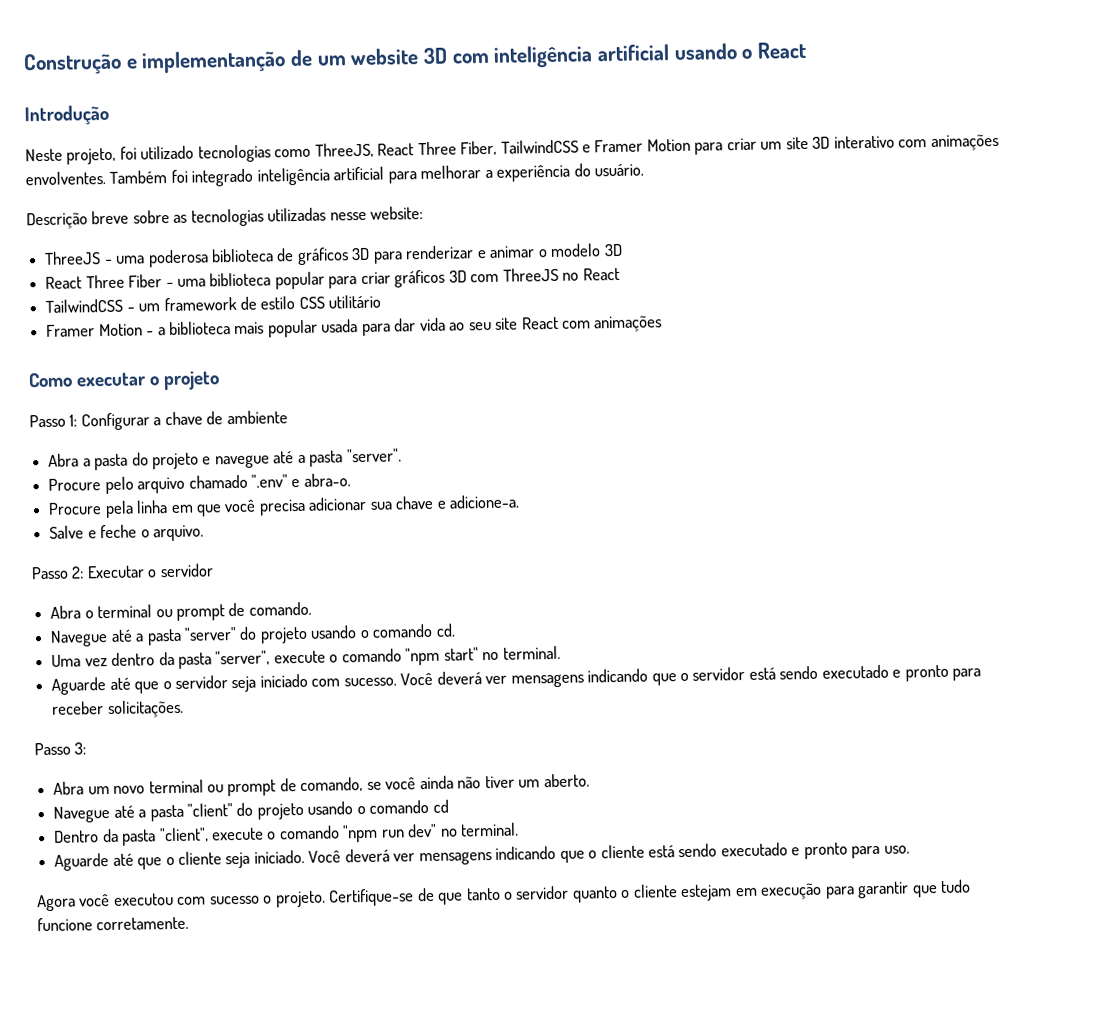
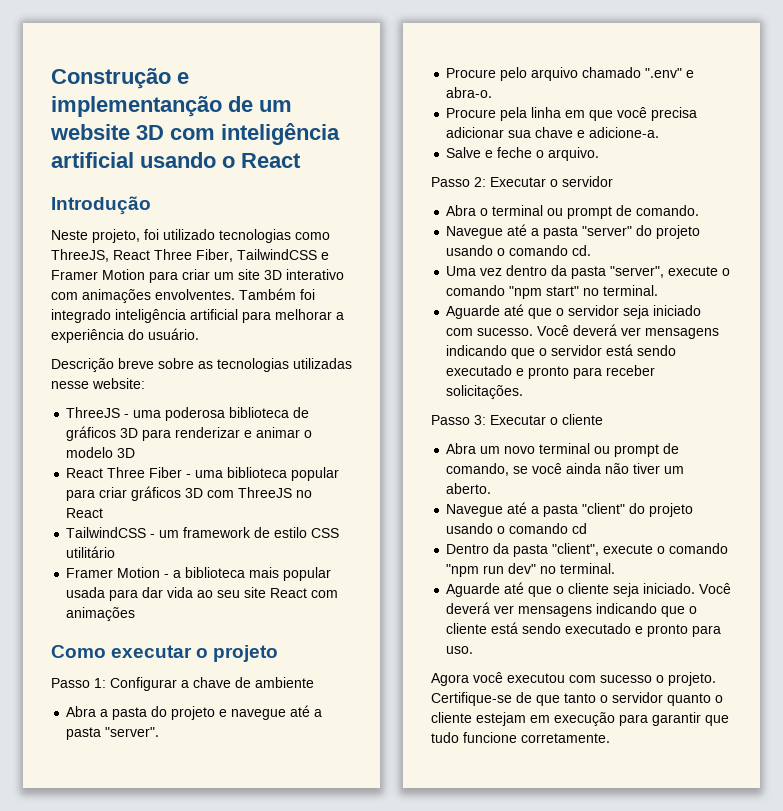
- Passo 3:
+ Passo 3: Executar o cliente

